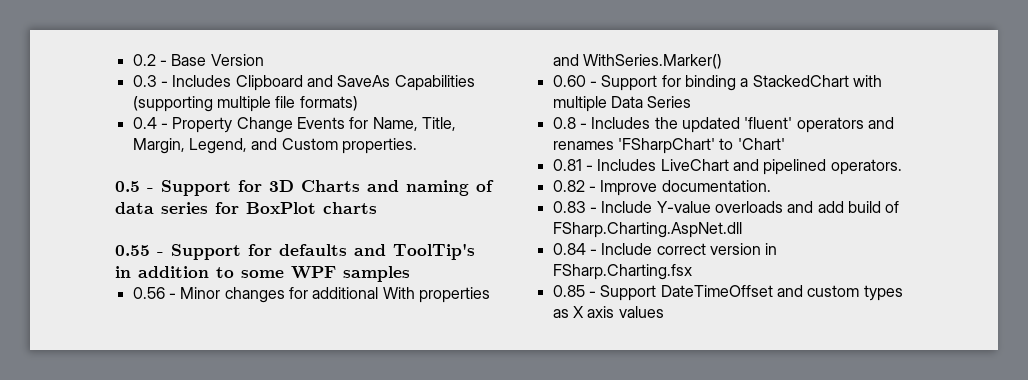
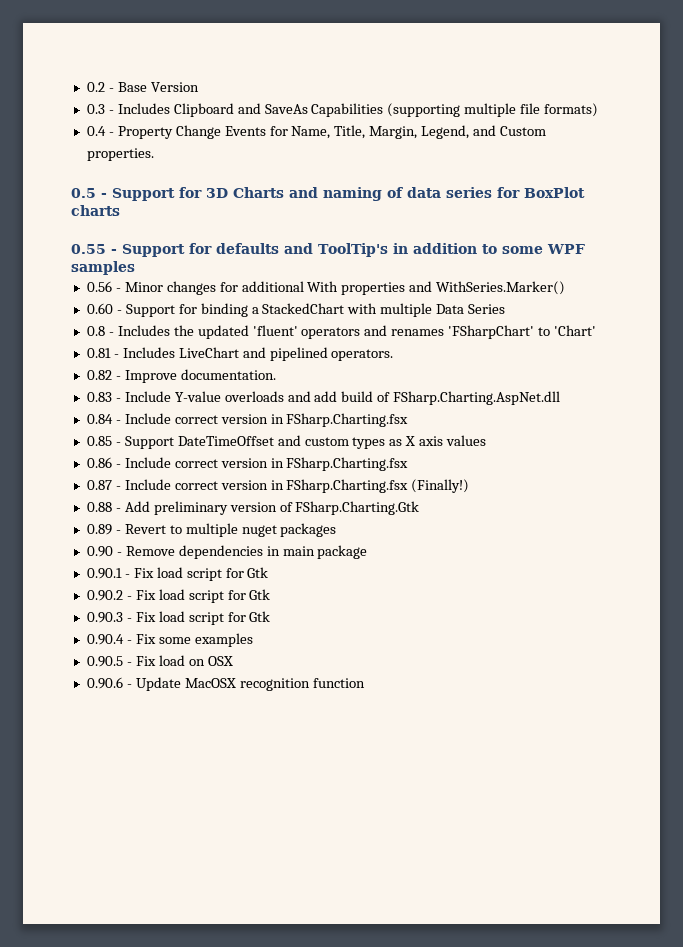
+ 0.86 - Include correct version in FSharp.Charting.fsx
+ 0.87 - Include correct version in FSharp.Charting.fsx (Finally!)
+ 0.88 - Add preliminary version of FSharp.Charting.Gtk
+ 0.89 - Revert to multiple nuget packages
+ 0.90 - Remove dependencies in main package
+ 0.90.1 - Fix load script for Gtk
+ 0.90.2 - Fix load script for Gtk
+ 0.90.3 - Fix load script for Gtk
+ 0.90.4 - Fix some examples
+ 0.90.5 - Fix load on OSX
+ 0.90.6 - Update MacOSX recognition function

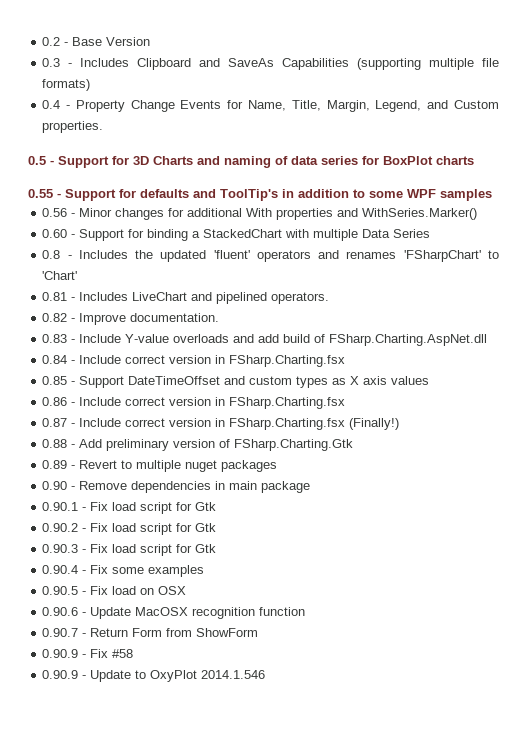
+ 0.90.7 - Return Form from ShowForm
+ 0.90.9 - Fix #58
+ 0.90.9 - Update to OxyPlot 2014.1.546

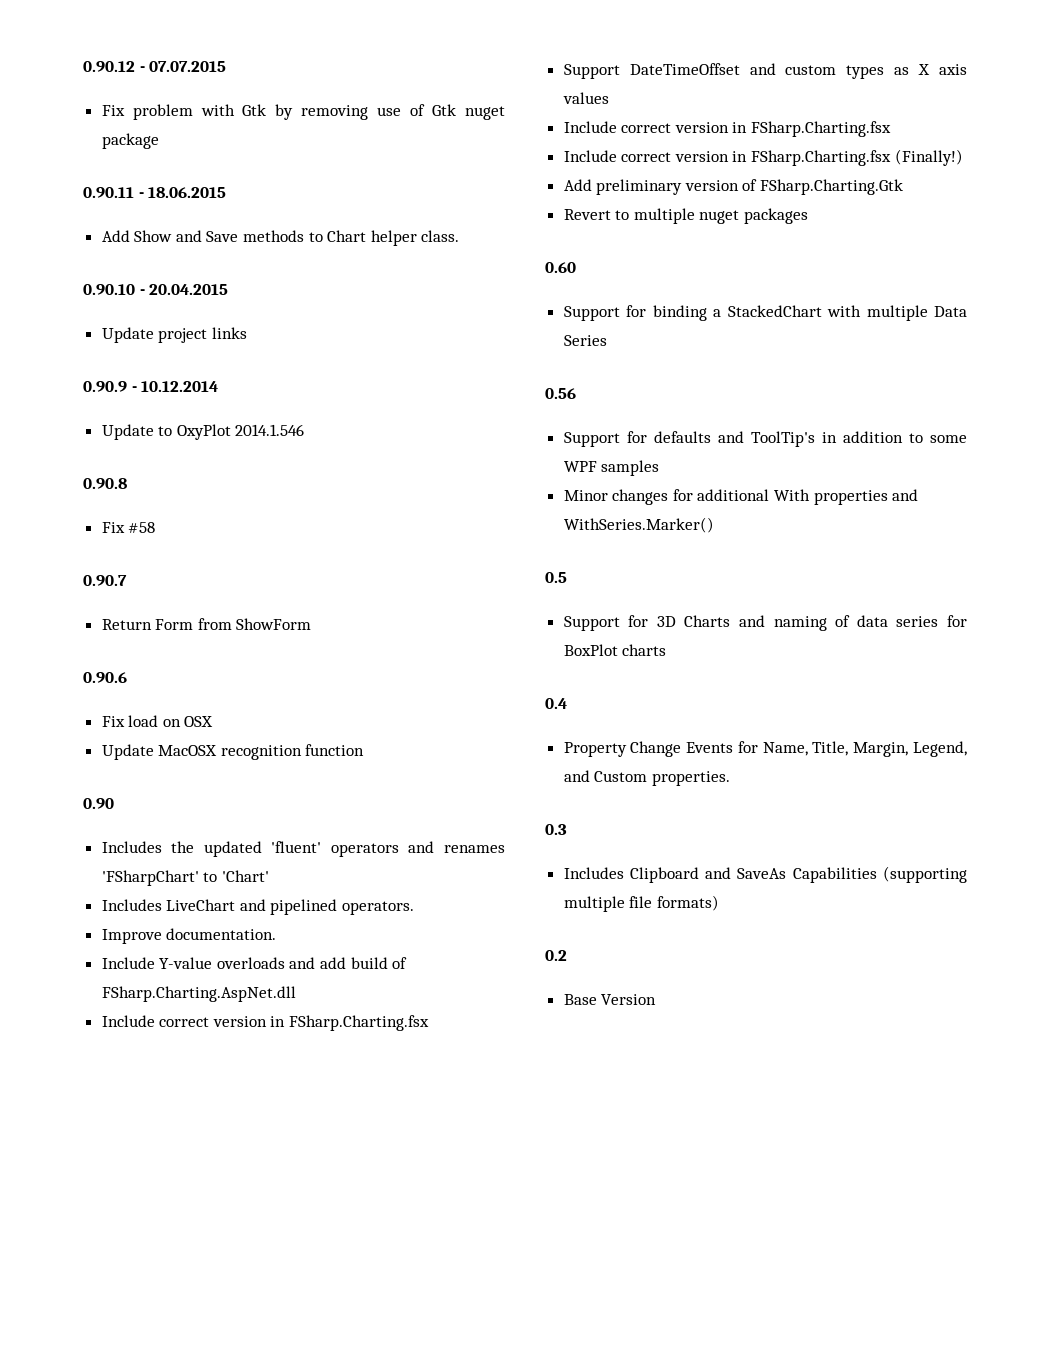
- 0.2 - Base Version
- 0.3 - Includes Clipboard and SaveAs Capabilities (supporting multiple file formats)
- 0.4 - Property Change Events for Name, Title, Margin, Legend, and Custom properties.
+ 0.90.12 - 07.07.2015
+ Fix problem with Gtk by removing use of Gtk nuget package
+ 0.90.11 - 18.06.2015
+ Add Show and Save methods to Chart helper class.
+ 0.90.10 - 20.04.2015
+ Update project links
+ 0.90.9 - 10.12.2014
+ Update to OxyPlot 2014.1.546
+ 0.90.8
+ Fix #58
+ 0.90.7
+ Return Form from ShowForm
+ 0.90.6
+ Fix load on OSX
+ Update MacOSX recognition function
+ 0.90
+ Includes the updated 'fluent' operators and renames 'FSharpChart' to 'Chart'
+ Includes LiveChart and pipelined operators.
+ Improve documentation.
+ Include Y-value overloads and add build of FSharp.Charting.AspNet.dll
+ Include correct version in FSharp.Charting.fsx
+ Support DateTimeOffset and custom types as X axis values
+ Include correct version in FSharp.Charting.fsx
+ Include correct version in FSharp.Charting.fsx (Finally!)
+ Add preliminary version of FSharp.Charting.Gtk
+ Revert to multiple nuget packages
+ 0.60
+ Support for binding a StackedChart with multiple Data Series
+ 0.56
+ Support for defaults and ToolTip's in addition to some WPF samples
+ Minor changes for additional With properties and WithSeries.Marker()
- 0.5 - Support for 3D Charts and naming of data series for BoxPlot charts
+ 0.5
+ Support for 3D Charts and naming of data series for BoxPlot charts
- 0.55 - Support for defaults and ToolTip's in addition to some WPF samples
- 0.56 - Minor changes for additional With properties and WithSeries.Marker()
- 0.60 - Support for binding a StackedChart with multiple Data Series
- 0.8 - Includes the updated 'fluent' operators and renames 'FSharpChart' to 'Chart'
- 0.81 - Includes LiveChart and pipelined operators.
- 0.82 - Improve documentation.
- 0.83 - Include Y-value overloads and add build of FSharp.Charting.AspNet.dll
- 0.84 - Include correct version in FSharp.Charting.fsx
- 0.85 - Support DateTimeOffset and custom types as X axis values
- 0.86 - Include correct version in FSharp.Charting.fsx
- 0.87 - Include correct version in FSharp.Charting.fsx (Finally!)
- 0.88 - Add preliminary version of FSharp.Charting.Gtk
- 0.89 - Revert to multiple nuget packages
- 0.90 - Remove dependencies in main package
- 0.90.1 - Fix load script for Gtk
- 0.90.2 - Fix load script for Gtk
- 0.90.3 - Fix load script for Gtk
- 0.90.4 - Fix some examples
- 0.90.5 - Fix load on OSX
- 0.90.6 - Update MacOSX recognition function
- 0.90.7 - Return Form from ShowForm
- 0.90.9 - Fix #58
- 0.90.9 - Update to OxyPlot 2014.1.546
+ 0.4
+ Property Change Events for Name, Title, Margin, Legend, and Custom properties.
+ 0.3
+ Includes Clipboard and SaveAs Capabilities (supporting multiple file formats)
+ 0.2
+ Base Version

